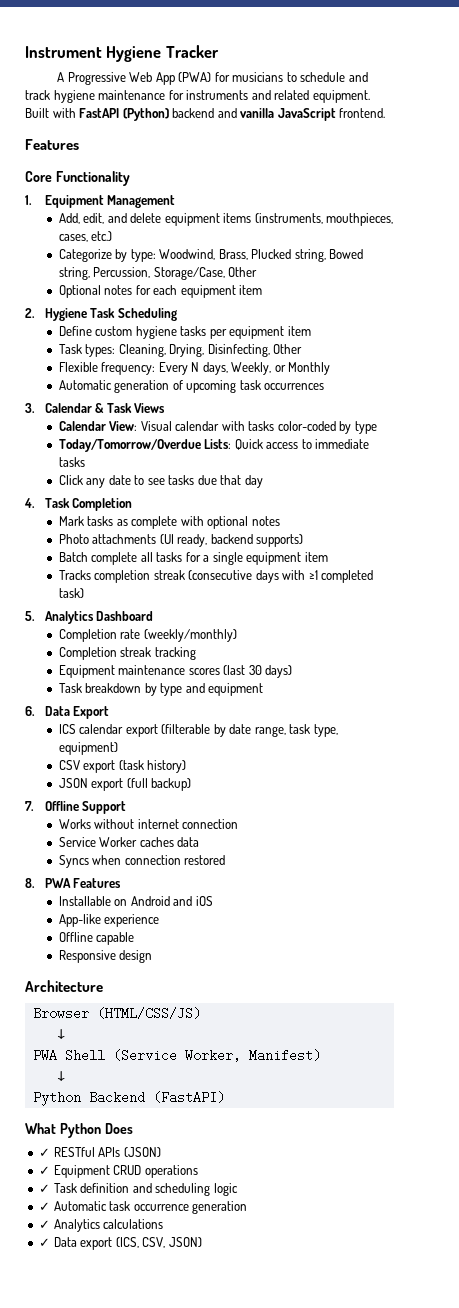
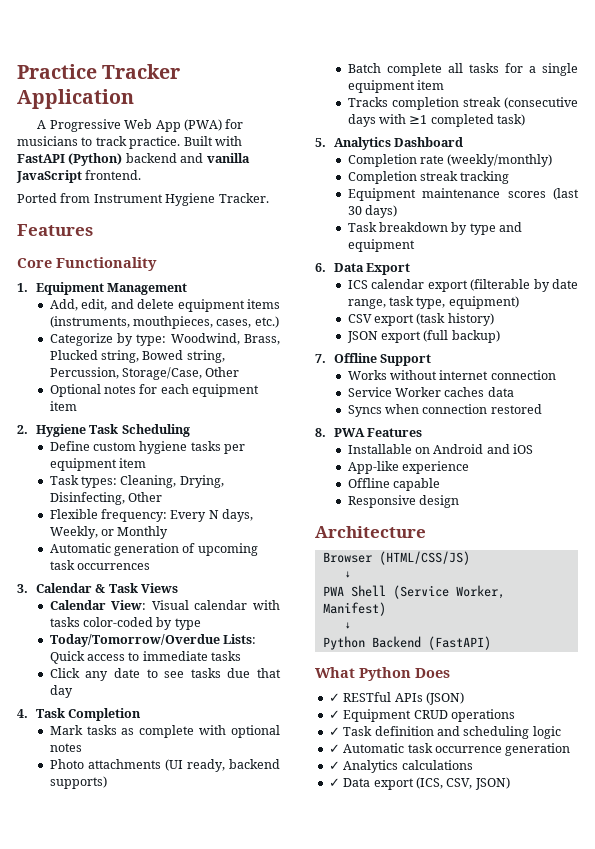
- Instrument Hygiene Tracker
+ Practice Tracker Application
- A Progressive Web App (PWA) for musicians to schedule and track hygiene maintenance for instruments and related equipment.
+ A Progressive Web App (PWA) for musicians to track practice.
+ Ported from Instrument Hygiene Tracker.

